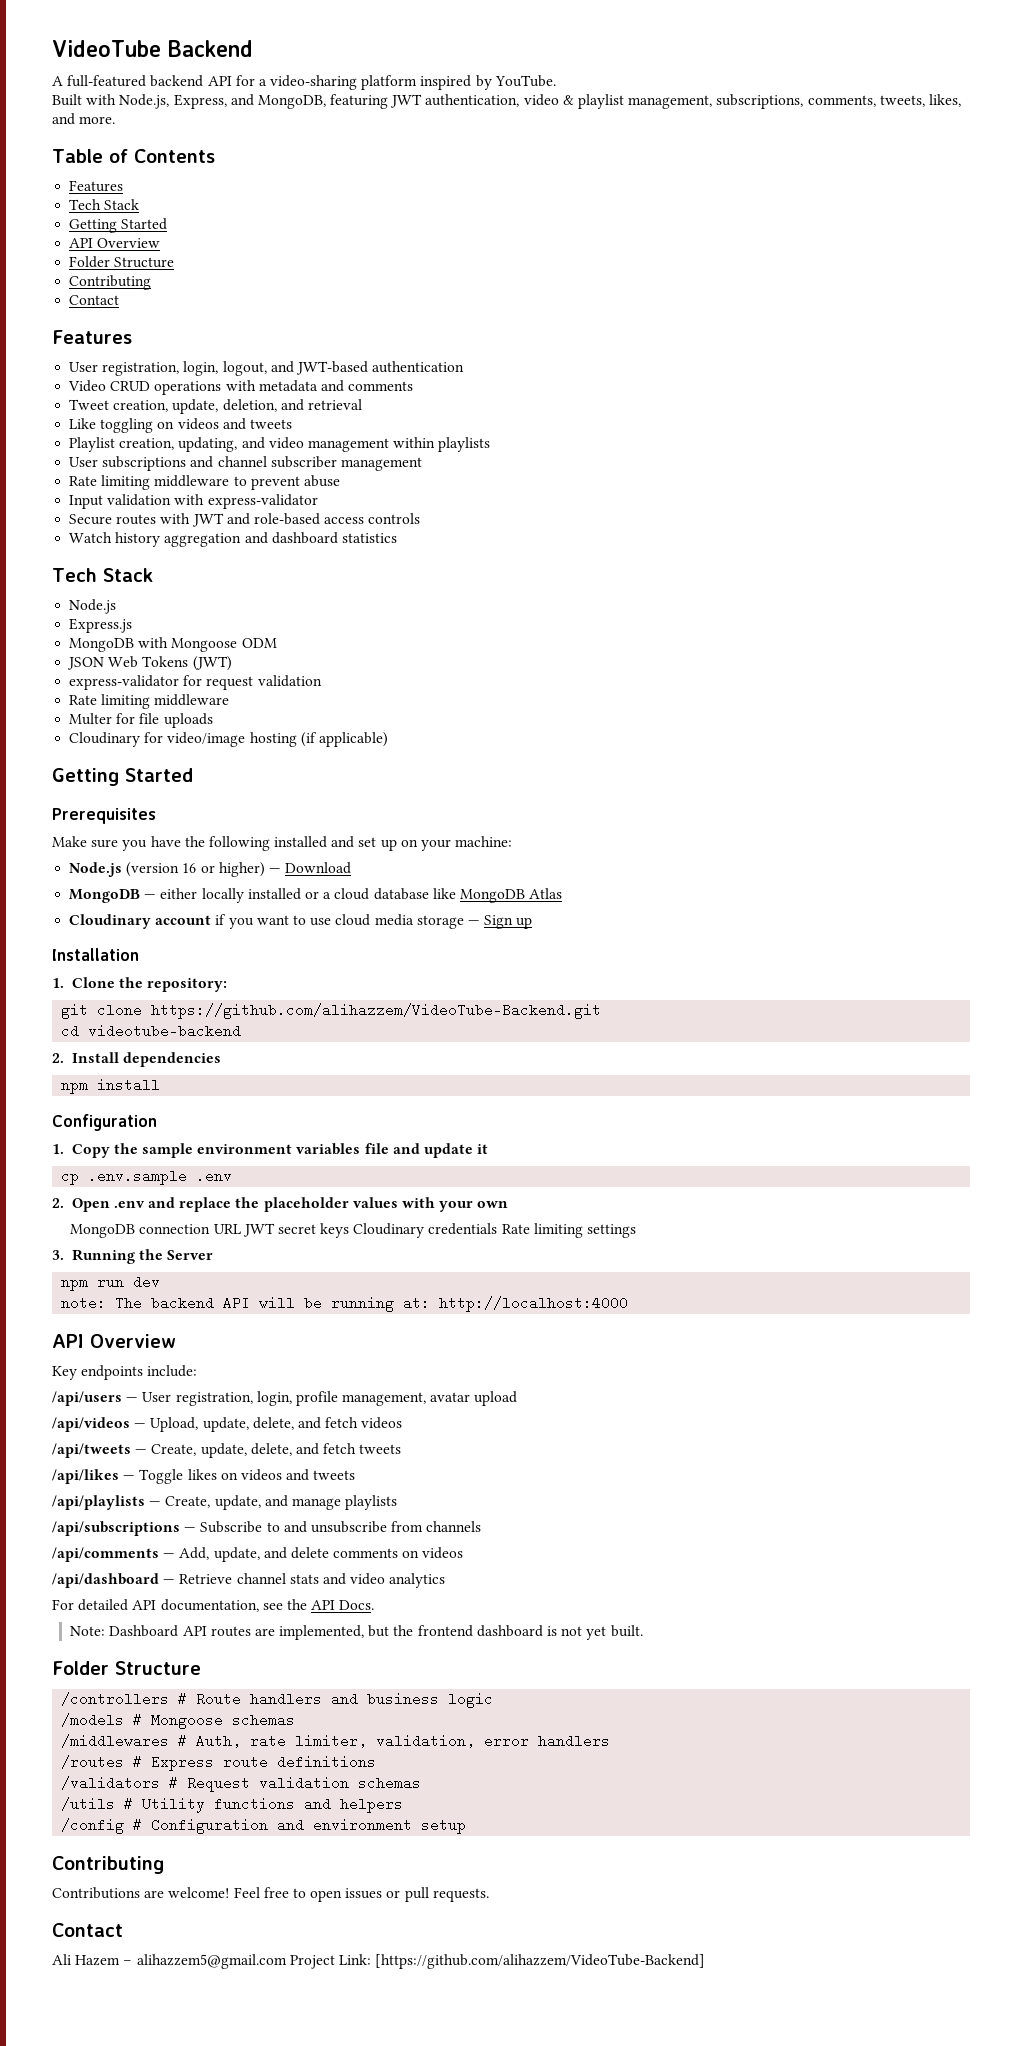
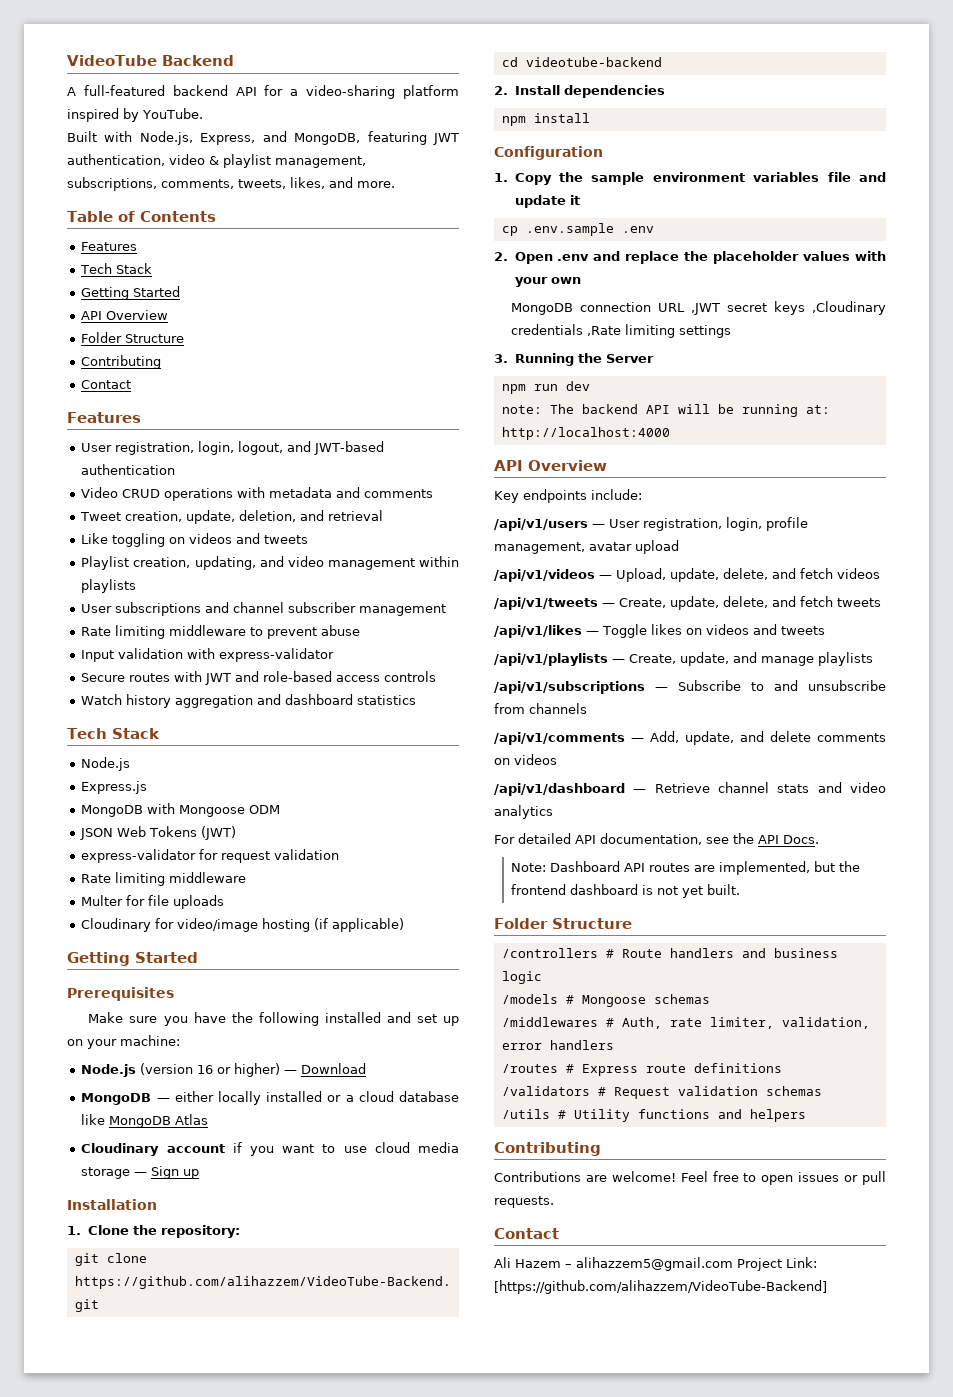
- MongoDB connection URL JWT secret keys Cloudinary credentials Rate limiting settings
+ MongoDB connection URL ,JWT secret keys ,Cloudinary credentials ,Rate limiting settings
- /api/users — User registration, login, profile management, avatar upload
+ /api/v1/users — User registration, login, profile management, avatar upload
- /api/videos — Upload, update, delete, and fetch videos
+ /api/v1/videos — Upload, update, delete, and fetch videos
- /api/tweets — Create, update, delete, and fetch tweets
+ /api/v1/tweets — Create, update, delete, and fetch tweets
- /api/likes — Toggle likes on videos and tweets
+ /api/v1/likes — Toggle likes on videos and tweets
- /api/playlists — Create, update, and manage playlists
+ /api/v1/playlists — Create, update, and manage playlists
- /api/subscriptions — Subscribe to and unsubscribe from channels
+ /api/v1/subscriptions — Subscribe to and unsubscribe from channels
- /api/comments — Add, update, and delete comments on videos
+ /api/v1/comments — Add, update, and delete comments on videos
- /api/dashboard — Retrieve channel stats and video analytics
+ /api/v1/dashboard — Retrieve channel stats and video analytics
- /config # Configuration and environment setup

